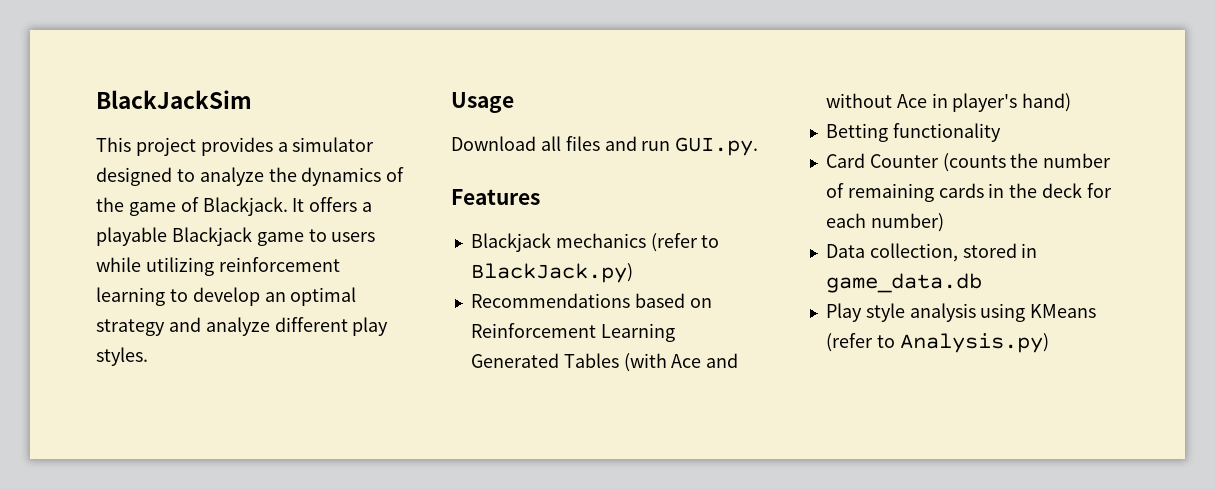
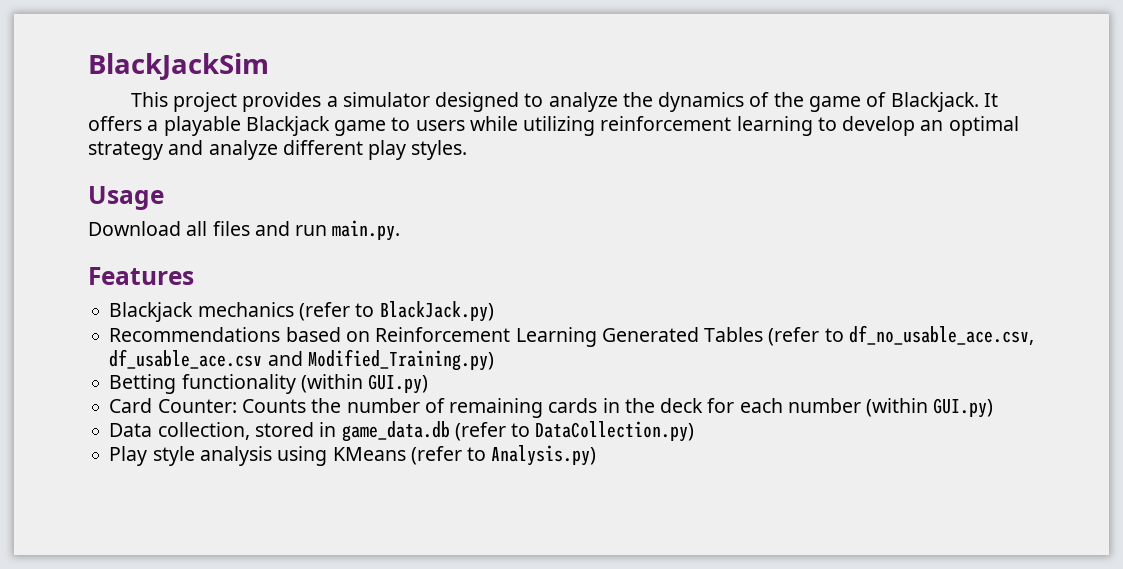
- Download all files and run GUI.py.
+ Download all files and run main.py.
- Recommendations based on Reinforcement Learning Generated Tables (with Ace and without Ace in player's hand)
+ Recommendations based on Reinforcement Learning Generated Tables (refer to df_no_usable_ace.csv, df_usable_ace.csv and Modified_Training.py)
- Betting functionality
+ Betting functionality (within GUI.py)
- Card Counter (counts the number of remaining cards in the deck for each number)
+ Card Counter: Counts the number of remaining cards in the deck for each number (within GUI.py)
- Data collection, stored in game_data.db
+ Data collection, stored in game_data.db (refer to DataCollection.py)

